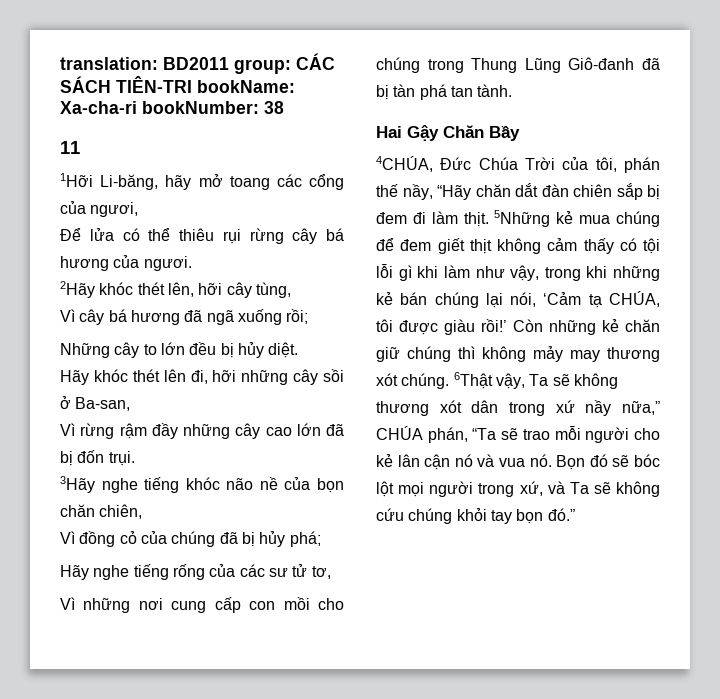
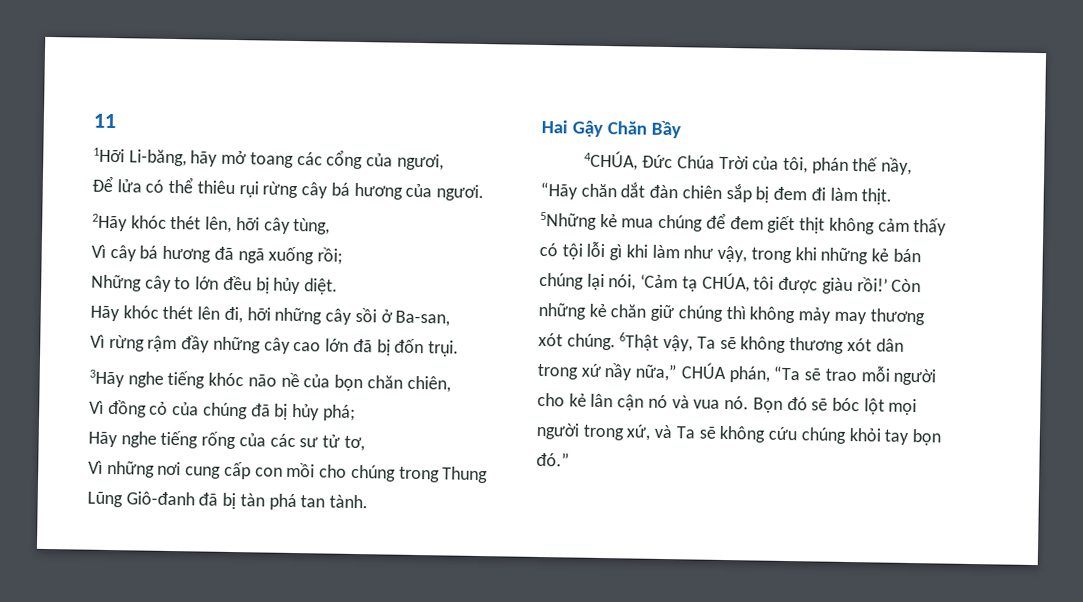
- translation: BD2011 group: CÁC SÁCH TIÊN-TRI bookName: Xa-cha-ri bookNumber: 38

